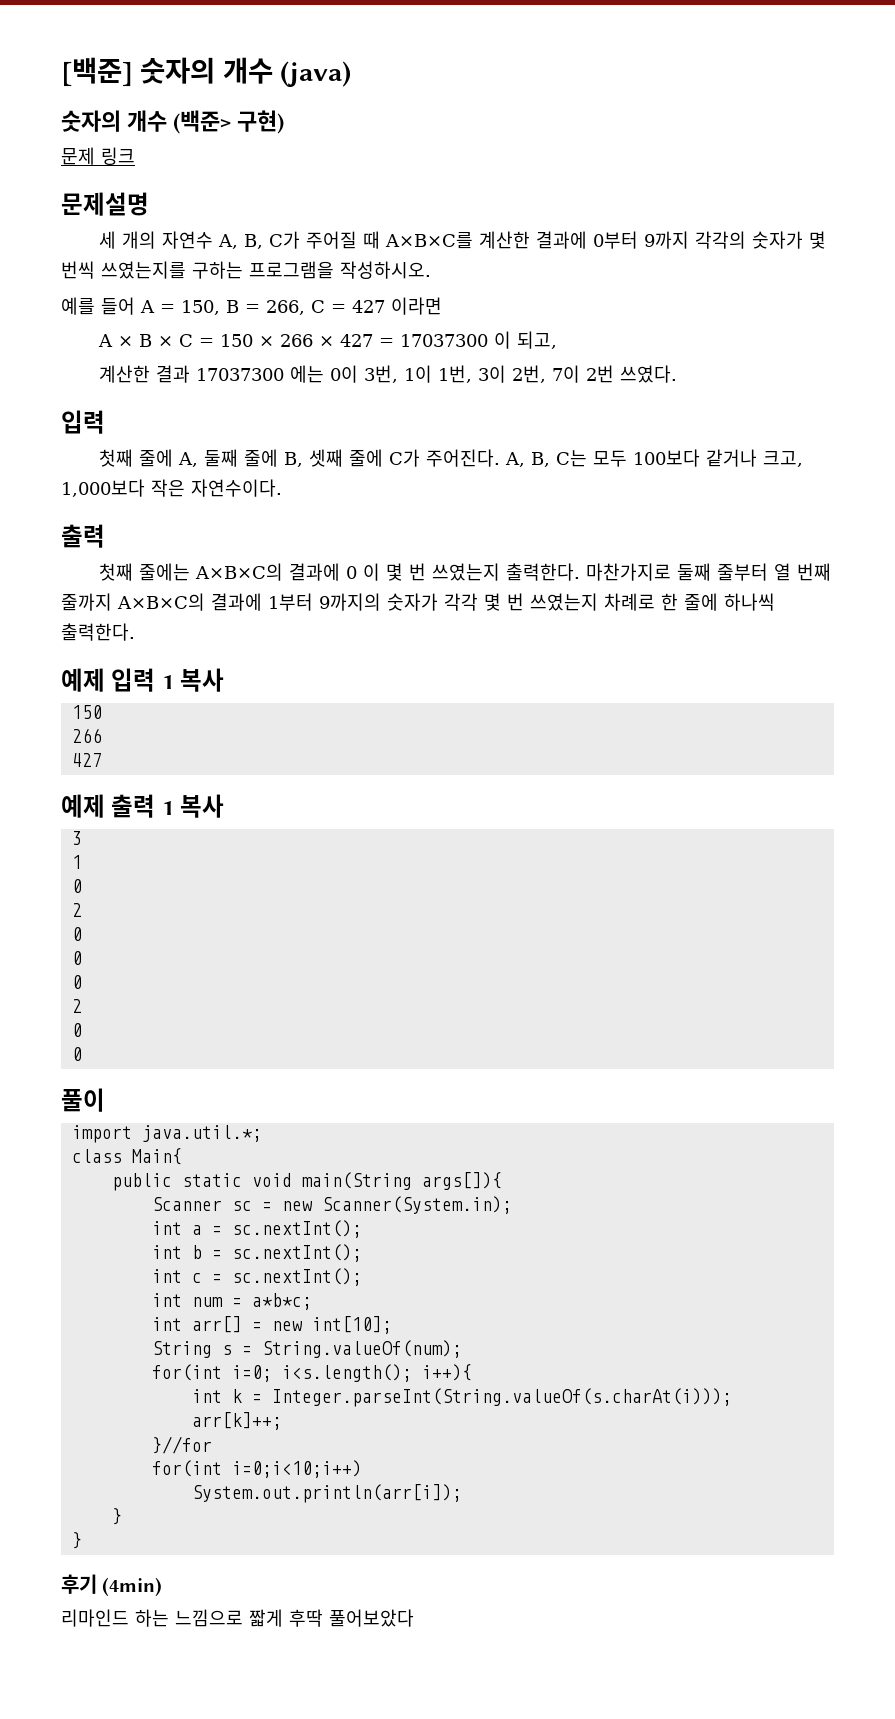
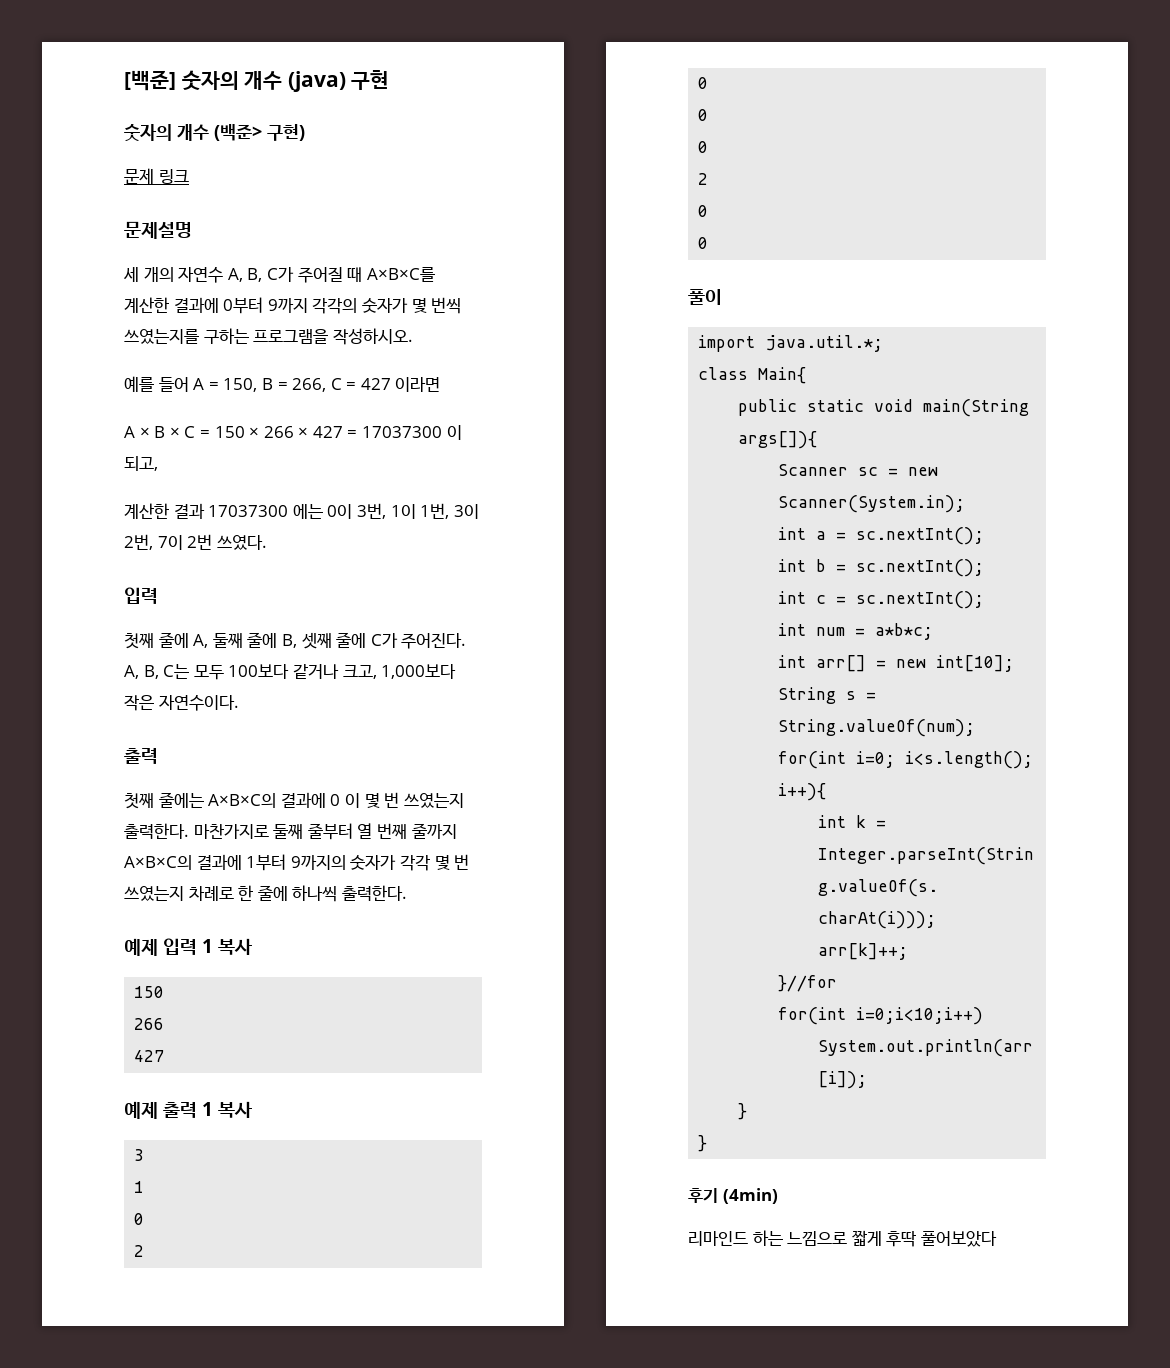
- [백준] 숫자의 개수 (java)
+ [백준] 숫자의 개수 (java) 구현

